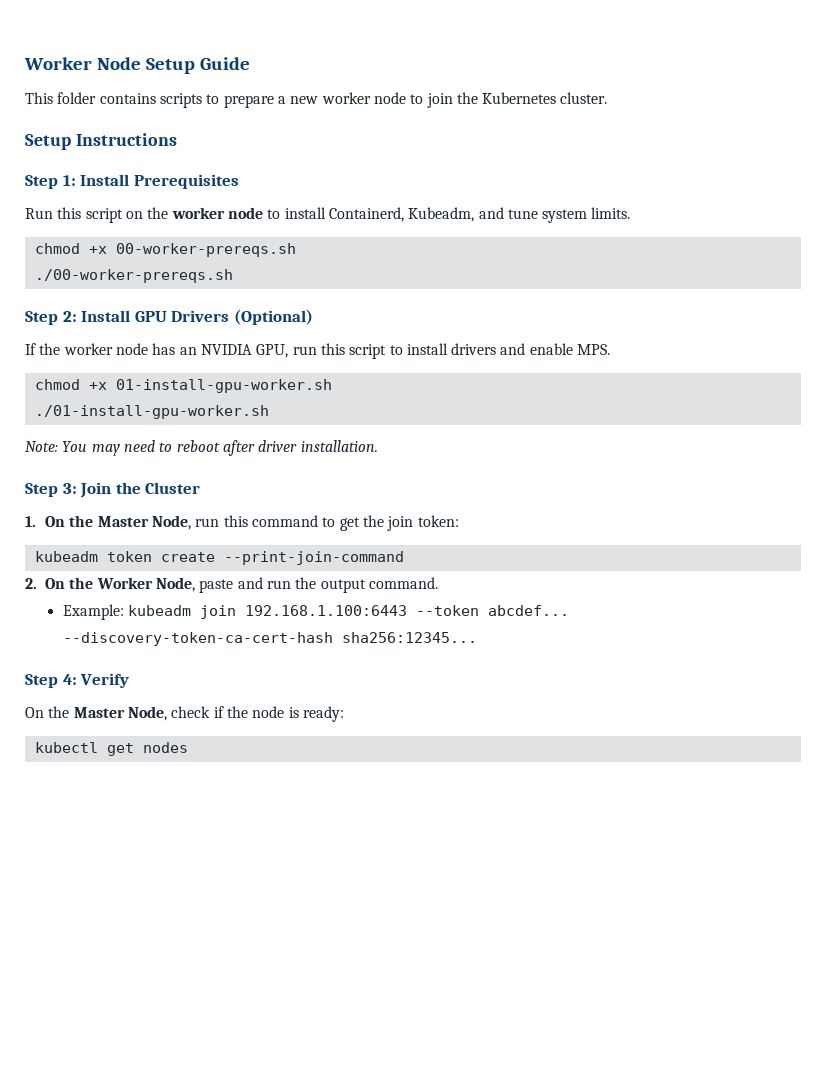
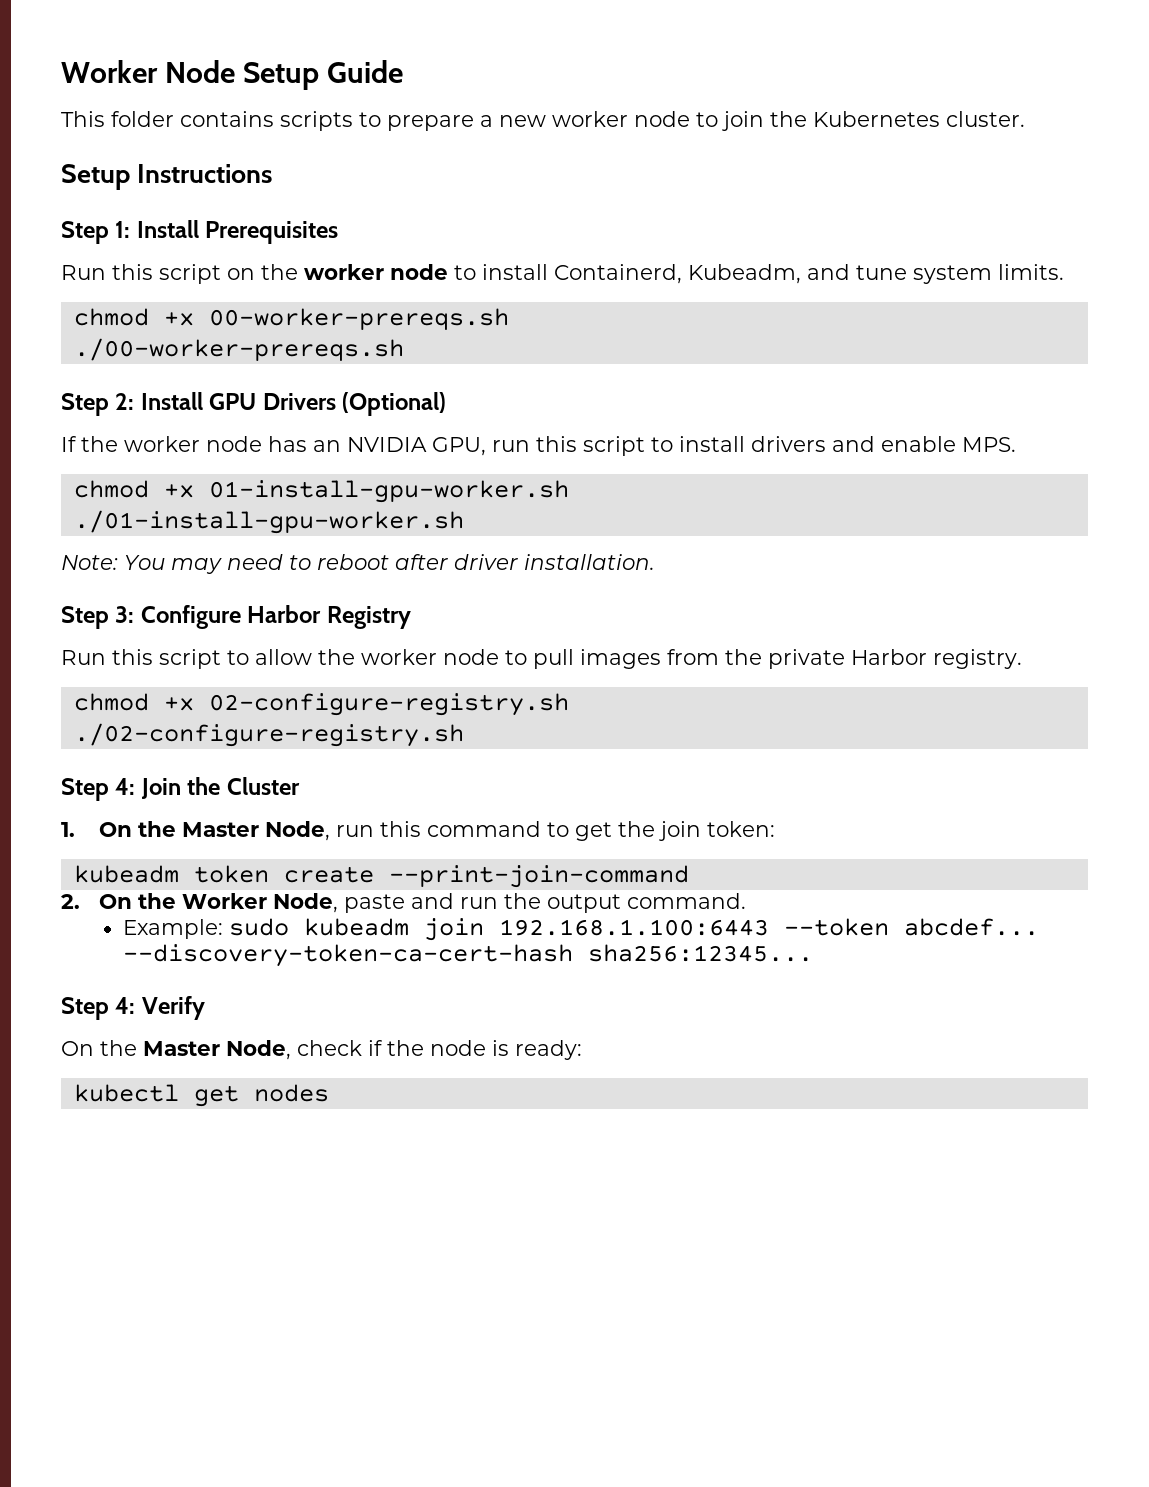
- Step 3: Join the Cluster
+ Step 3: Configure Harbor Registry
+ Run this script to allow the worker node to pull images from the private Harbor registry.
+ chmod +x 02-configure-registry.sh
+ ./02-configure-registry.sh
+ Step 4: Join the Cluster
- Example: kubeadm join 192.168.1.100:6443 --token abcdef...
+ Example: sudo kubeadm join 192.168.1.100:6443 --token abcdef...

